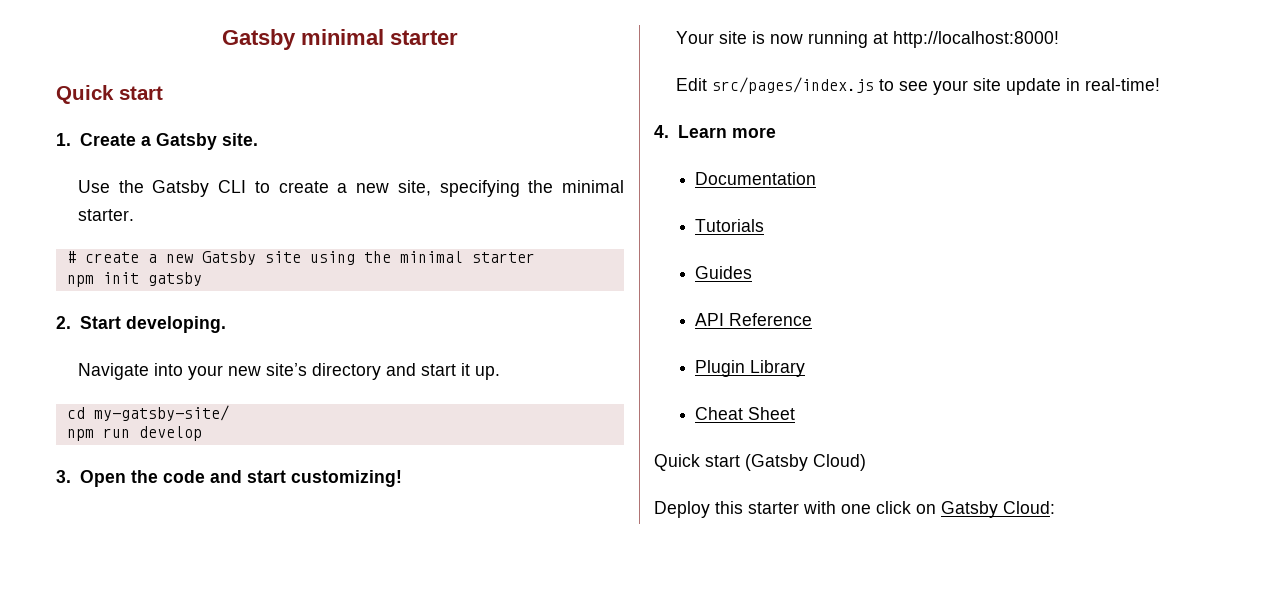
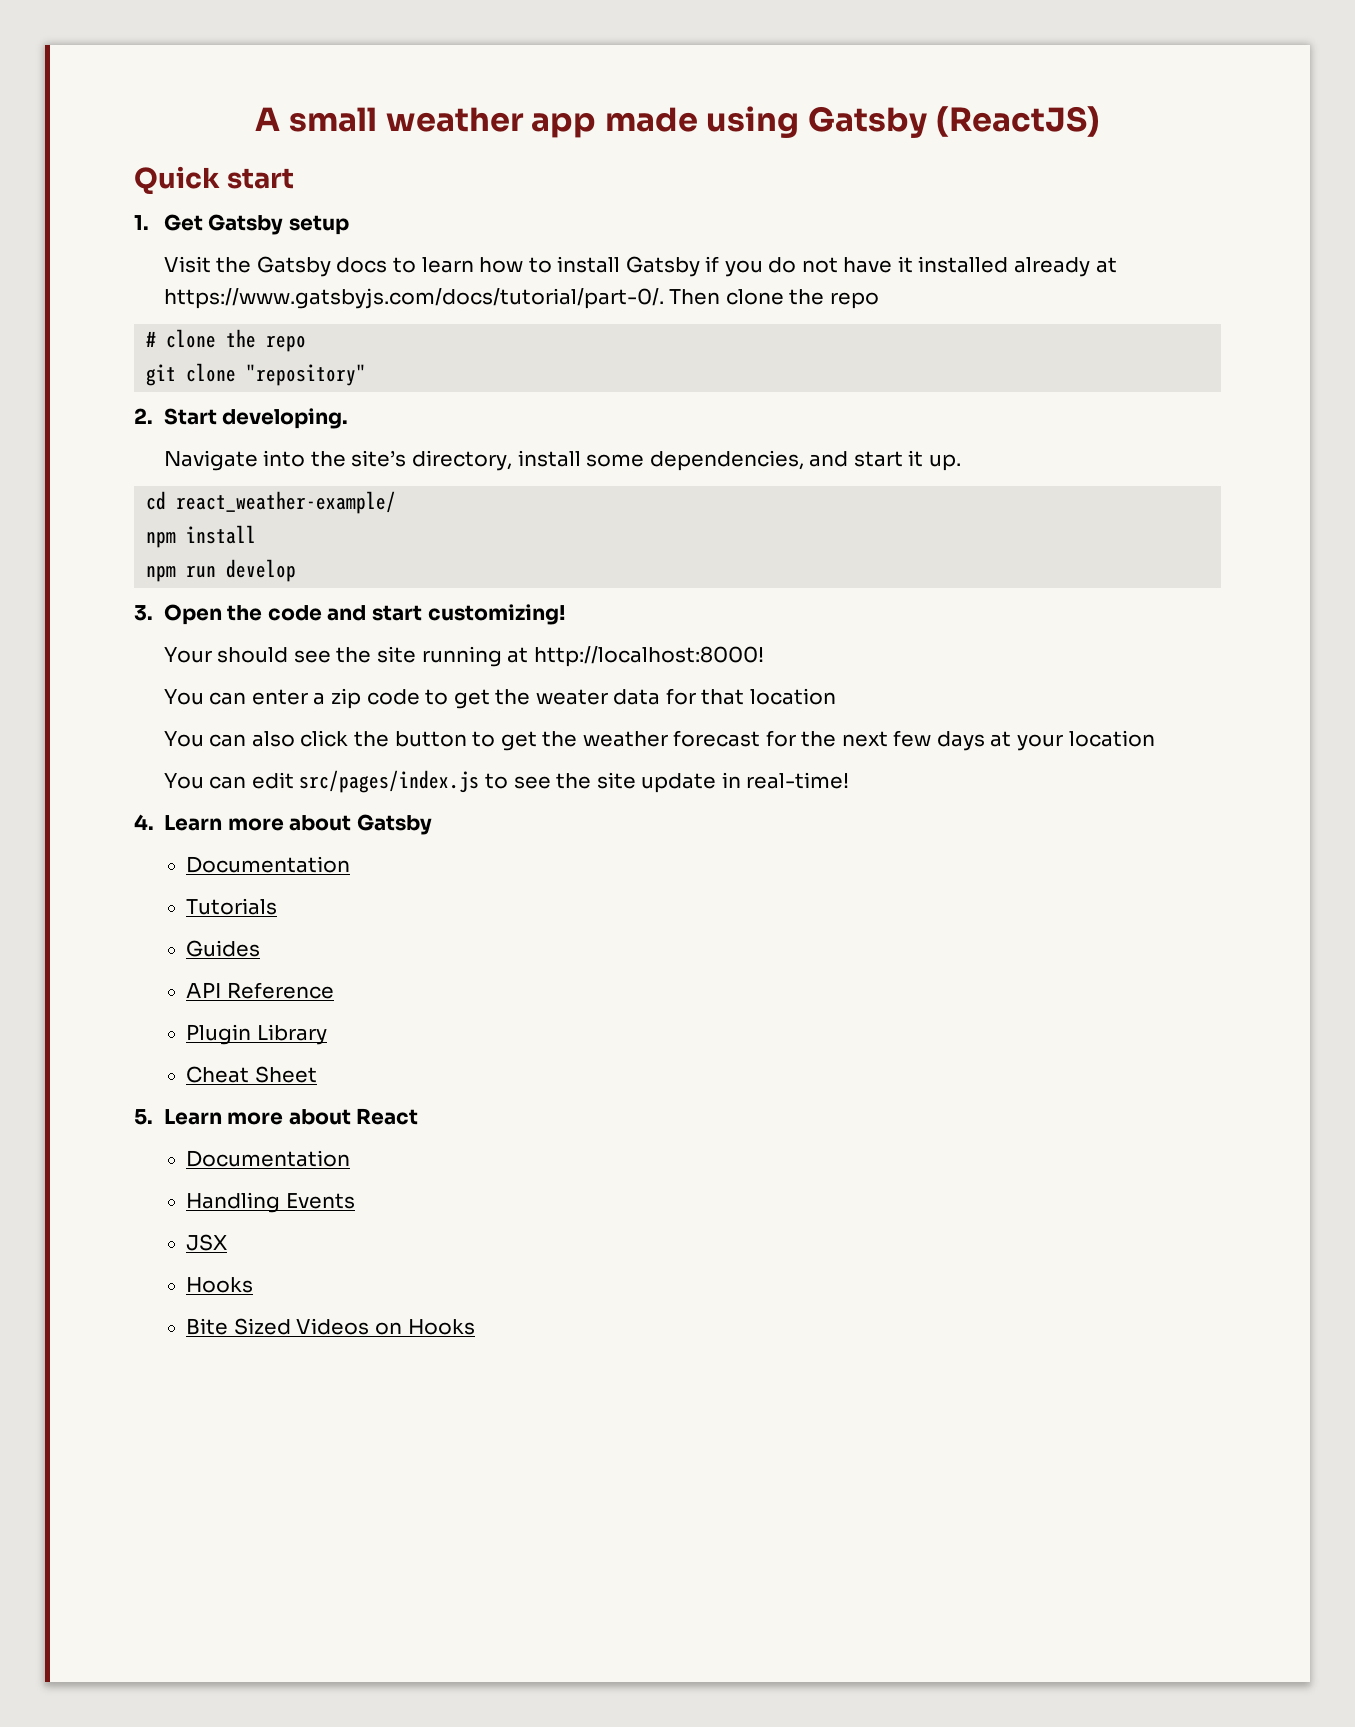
- Gatsby minimal starter
+ A small weather app made using Gatsby (ReactJS)
  Quick start
- 1. Create a Gatsby site.
- Use the Gatsby CLI to create a new site, specifying the minimal starter.
- # create a new Gatsby site using the minimal starter
- npm init gatsby
+ 1. Get Gatsby setup
+ Visit the Gatsby docs to learn how to install Gatsby if you do not have it installed already at https://www.gatsbyjs.com/docs/tutorial/part-0/. Then clone the repo
+ # clone the repo
+ git clone "repository"
- Navigate into your new site’s directory and start it up.
+ Navigate into the site’s directory, install some dependencies, and start it up.
- cd my-gatsby-site/
+ cd react_weather-example/
+ npm install
- Your site is now running at http://localhost:8000!
+ Your should see the site running at http://localhost:8000!
- Edit src/pages/index.js to see your site update in real-time!
+ You can enter a zip code to get the weater data for that location
+ You can also click the button to get the weather forecast for the next few days at your location
+ You can edit src/pages/index.js to see the site update in real-time!
- 4. Learn more
+ 4. Learn more about Gatsby
- Quick start (Gatsby Cloud)
- Deploy this starter with one click on Gatsby Cloud:
+ 5. Learn more about React
+ Documentation
+ Handling Events
+ JSX
+ Hooks
+ Bite Sized Videos on Hooks

